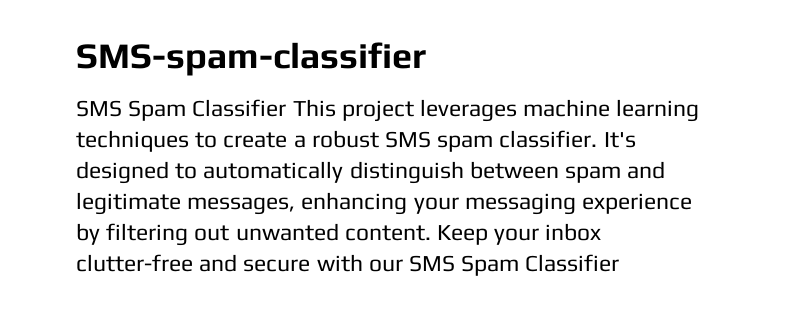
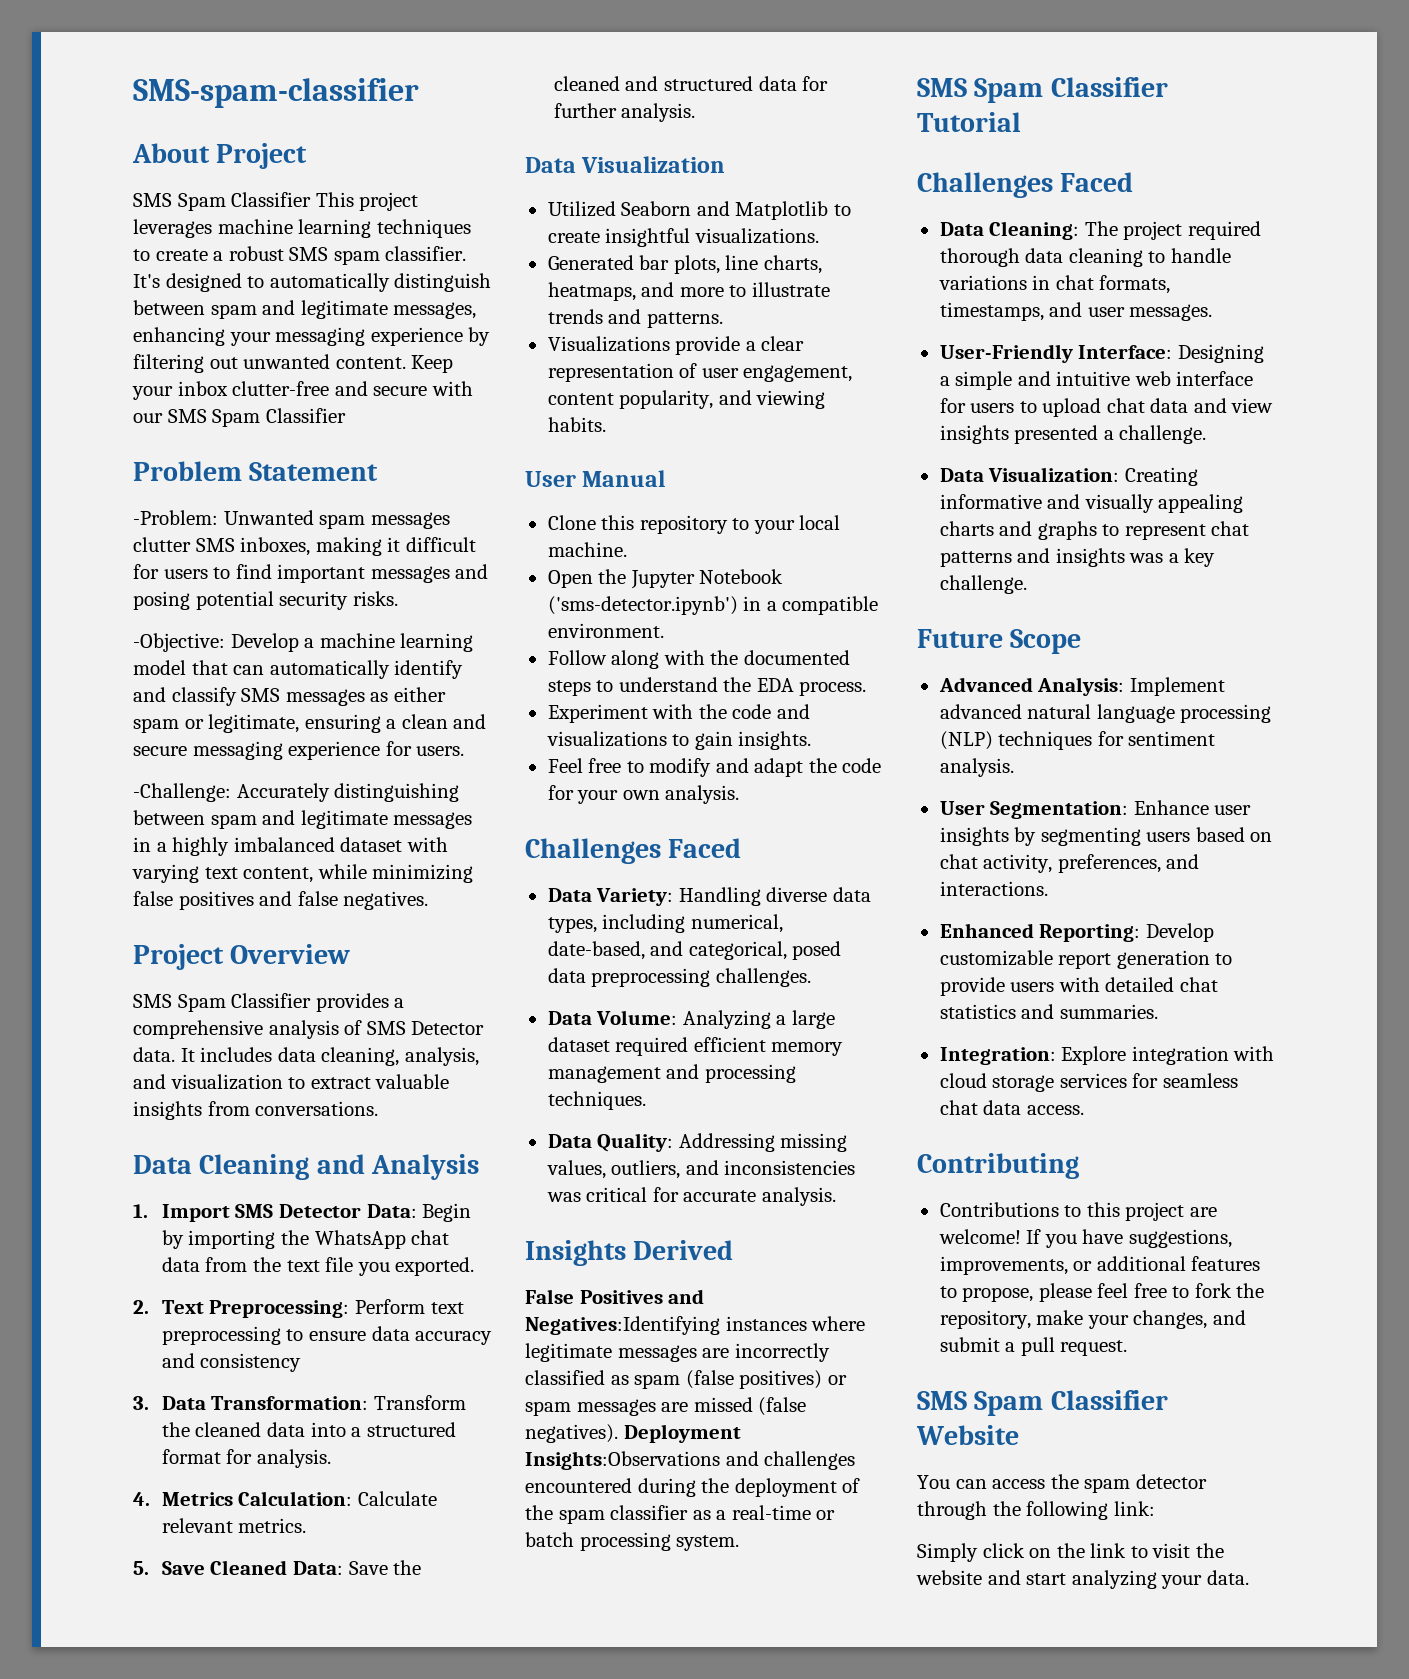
+ About Project
+ Problem Statement
+ -Problem: Unwanted spam messages clutter SMS inboxes, making it difficult for users to find important messages and posing potential security risks.
+ -Objective: Develop a machine learning model that can automatically identify and classify SMS messages as either spam or legitimate, ensuring a clean and secure messaging experience for users.
+ -Challenge: Accurately distinguishing between spam and legitimate messages in a highly imbalanced dataset with varying text content, while minimizing false positives and false negatives.
+ Project Overview
+ SMS Spam Classifier provides a comprehensive analysis of SMS Detector data. It includes data cleaning, analysis, and visualization to extract valuable insights from conversations.
+ Data Cleaning and Analysis
+ 1. Import SMS Detector Data: Begin by importing the WhatsApp chat data from the text file you exported.
+ 2. Text Preprocessing: Perform text preprocessing to ensure data accuracy and consistency
+ 3. Data Transformation: Transform the cleaned data into a structured format for analysis.
+ 4. Metrics Calculation: Calculate relevant metrics.
+ 5. Save Cleaned Data: Save the cleaned and structured data for further analysis.
+ Data Visualization
+ Utilized Seaborn and Matplotlib to create insightful visualizations.
+ Generated bar plots, line charts, heatmaps, and more to illustrate trends and patterns.
+ Visualizations provide a clear representation of user engagement, content popularity, and viewing habits.
+ User Manual
+ Clone this repository to your local machine.
+ Open the Jupyter Notebook ('sms-detector.ipynb') in a compatible environment.
+ Follow along with the documented steps to understand the EDA process.
+ Experiment with the code and visualizations to gain insights.
+ Feel free to modify and adapt the code for your own analysis.
+ Challenges Faced
+ Data Variety: Handling diverse data types, including numerical, date-based, and categorical, posed data preprocessing challenges.
+ Data Volume: Analyzing a large dataset required efficient memory management and processing techniques.
+ Data Quality: Addressing missing values, outliers, and inconsistencies was critical for accurate analysis.
+ Insights Derived
+ False Positives and Negatives:Identifying instances where legitimate messages are incorrectly classified as spam (false positives) or spam messages are missed (false negatives). Deployment Insights:Observations and challenges encountered during the deployment of the spam classifier as a real-time or batch processing system.
+ SMS Spam Classifier Tutorial
+ Challenges Faced
+ Data Cleaning: The project required thorough data cleaning to handle variations in chat formats, timestamps, and user messages.
+ User-Friendly Interface: Designing a simple and intuitive web interface for users to upload chat data and view insights presented a challenge.
+ Data Visualization: Creating informative and visually appealing charts and graphs to represent chat patterns and insights was a key challenge.
+ Future Scope
+ Advanced Analysis: Implement advanced natural language processing (NLP) techniques for sentiment analysis.
+ User Segmentation: Enhance user insights by segmenting users based on chat activity, preferences, and interactions.
+ Enhanced Reporting: Develop customizable report generation to provide users with detailed chat statistics and summaries.
+ Integration: Explore integration with cloud storage services for seamless chat data access.
+ Contributing
+ Contributions to this project are welcome! If you have suggestions, improvements, or additional features to propose, please feel free to fork the repository, make your changes, and submit a pull request.
+ SMS Spam Classifier Website
+ You can access the spam detector through the following link:
+ Simply click on the link to visit the website and start analyzing your data.

